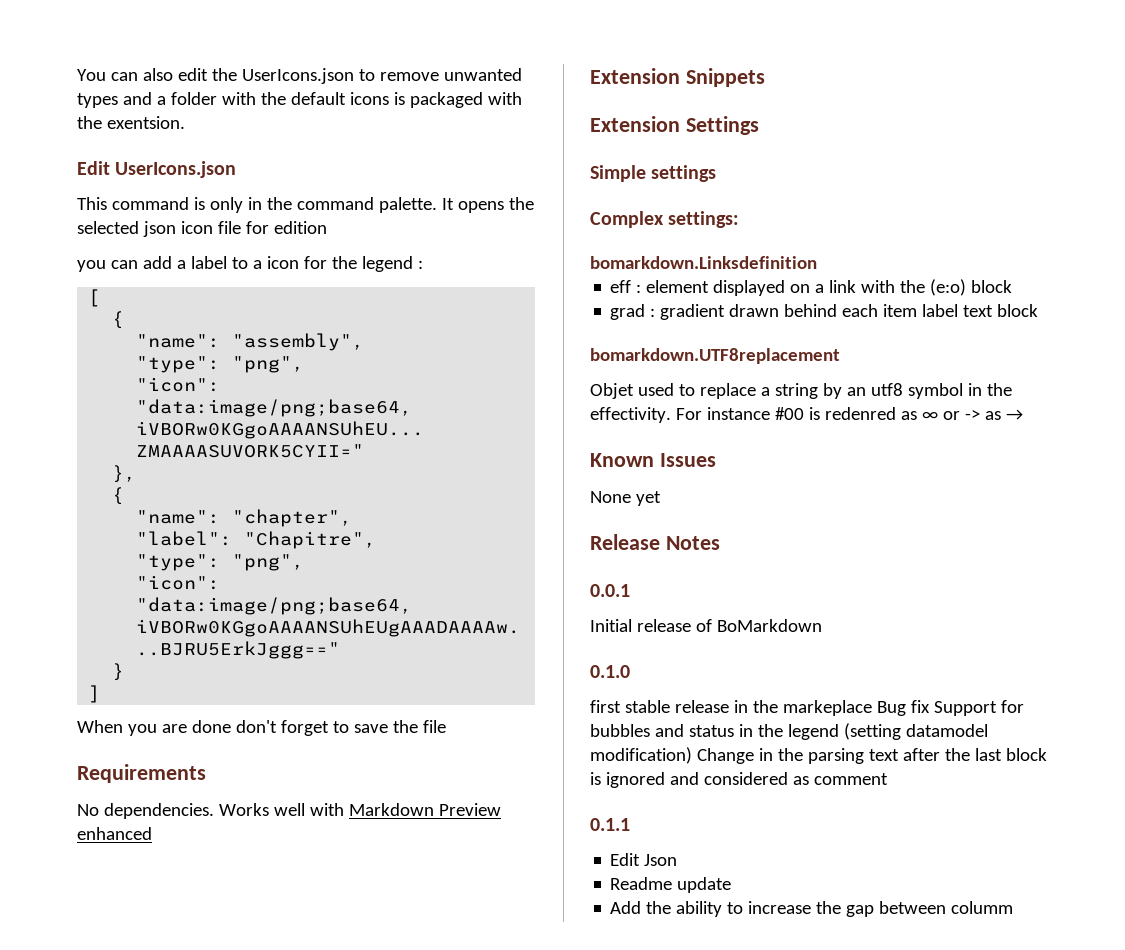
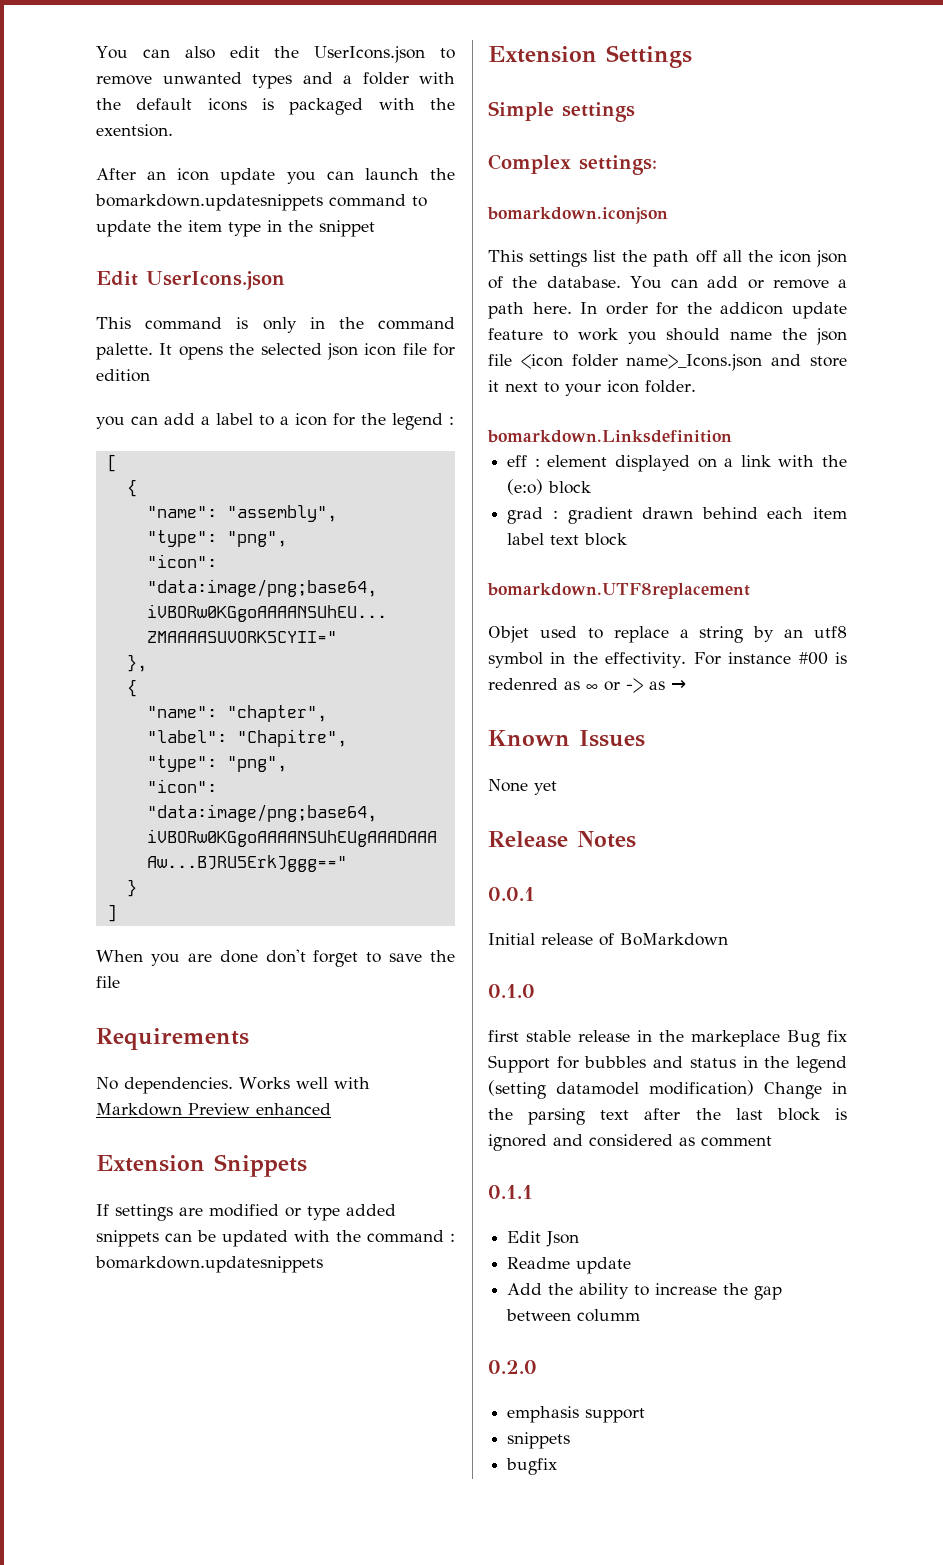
+ After an icon update you can launch the bomarkdown.updatesnippets command to update the item type in the snippet
+ If settings are modified or type added snippets can be updated with the command : bomarkdown.updatesnippets
+ bomarkdown.iconjson
+ This settings list the path off all the icon json of the database. You can add or remove a path here. In order for the addicon update feature to work you should name the json file <icon folder name>_Icons.json and store it next to your icon folder.
+ 0.2.0
+ emphasis support
+ snippets
+ bugfix

